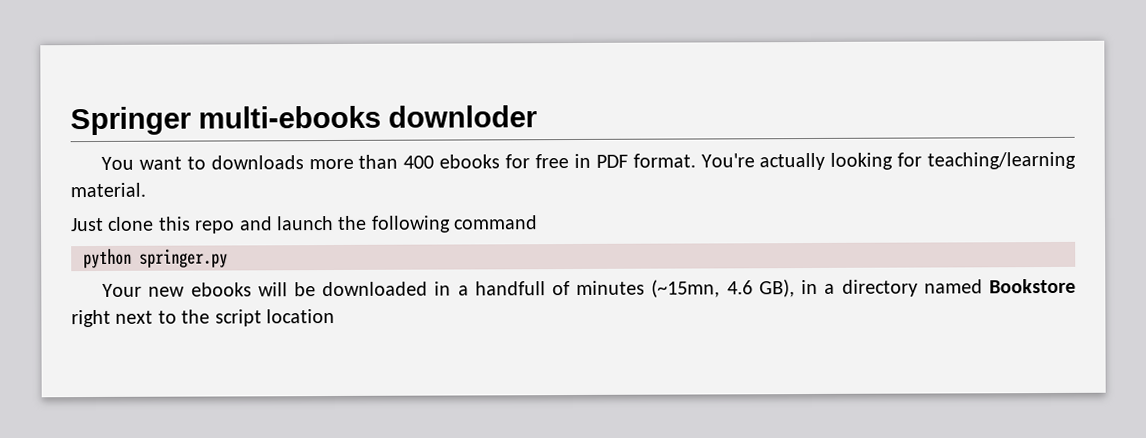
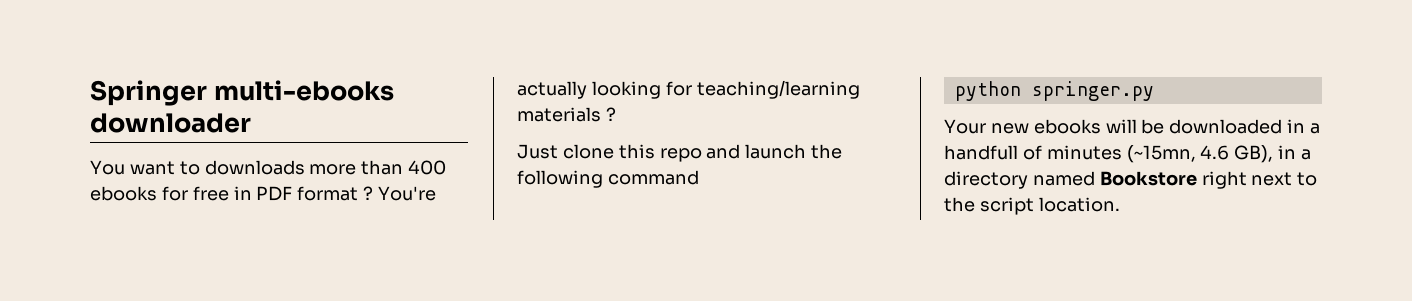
- Springer multi-ebooks downloder
+ Springer multi-ebooks downloader
- You want to downloads more than 400 ebooks for free in PDF format.
+ You want to downloads more than 400 ebooks for free in PDF format ?
- You're actually looking for teaching/learning material.
+ You're actually looking for teaching/learning materials ?
- Your new ebooks will be downloaded in a handfull of minutes (~15mn, 4.6 GB), in a directory named Bookstore right next to the script location
+ Your new ebooks will be downloaded in a handfull of minutes (~15mn, 4.6 GB), in a directory named Bookstore right next to the script location.

